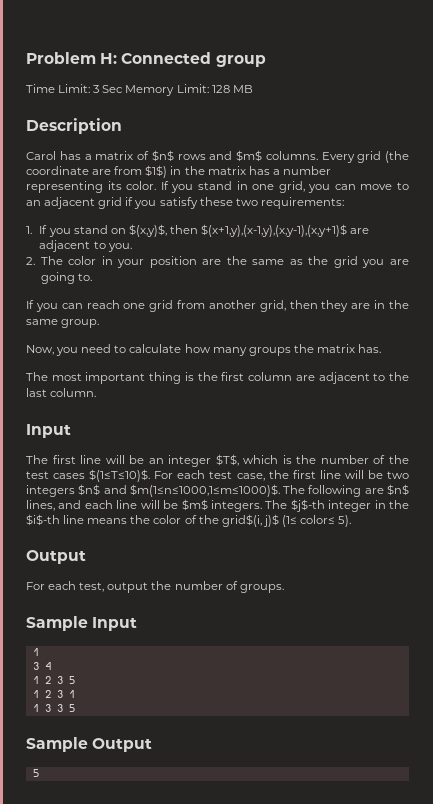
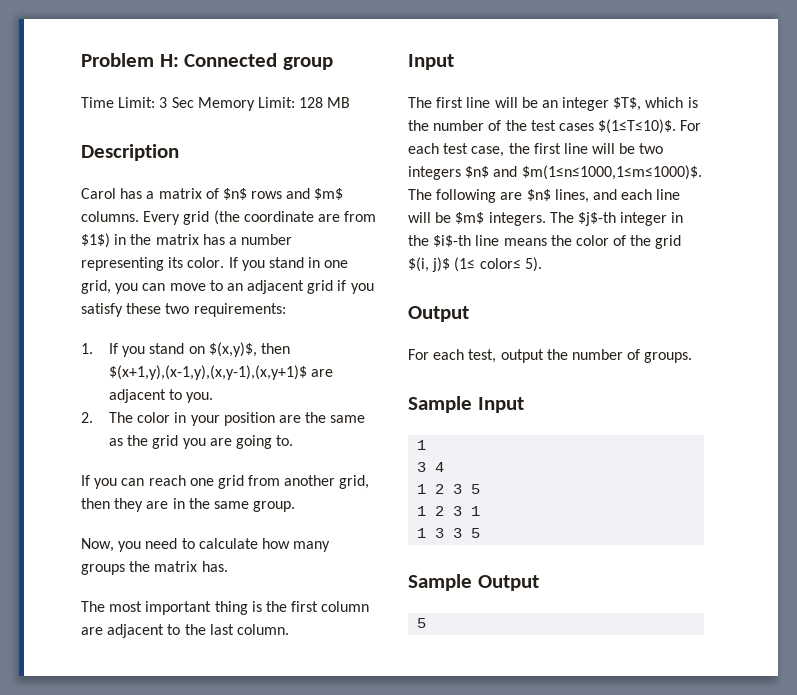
- The $j$-th integer in the $i$-th line means the color of the grid$(i, j)$ (1≤ color≤ 5).
+ The $j$-th integer in the $i$-th line means the color of the grid $(i, j)$ (1≤ color≤ 5).

